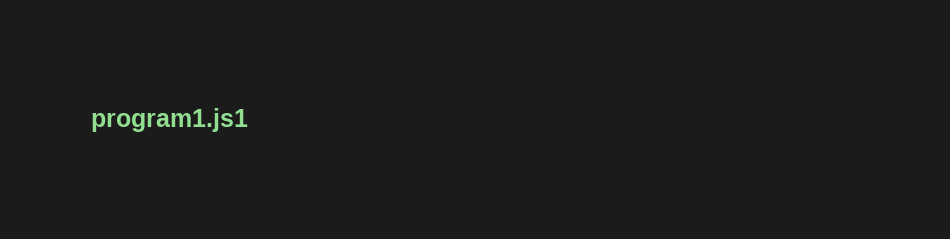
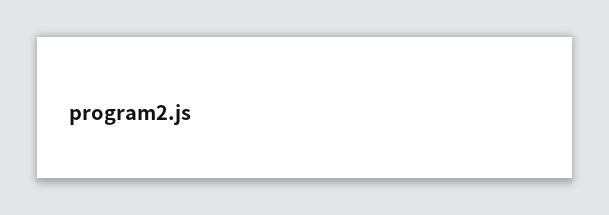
- program1.js1
+ program2.js

